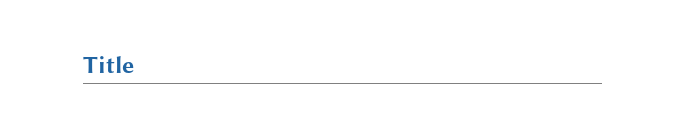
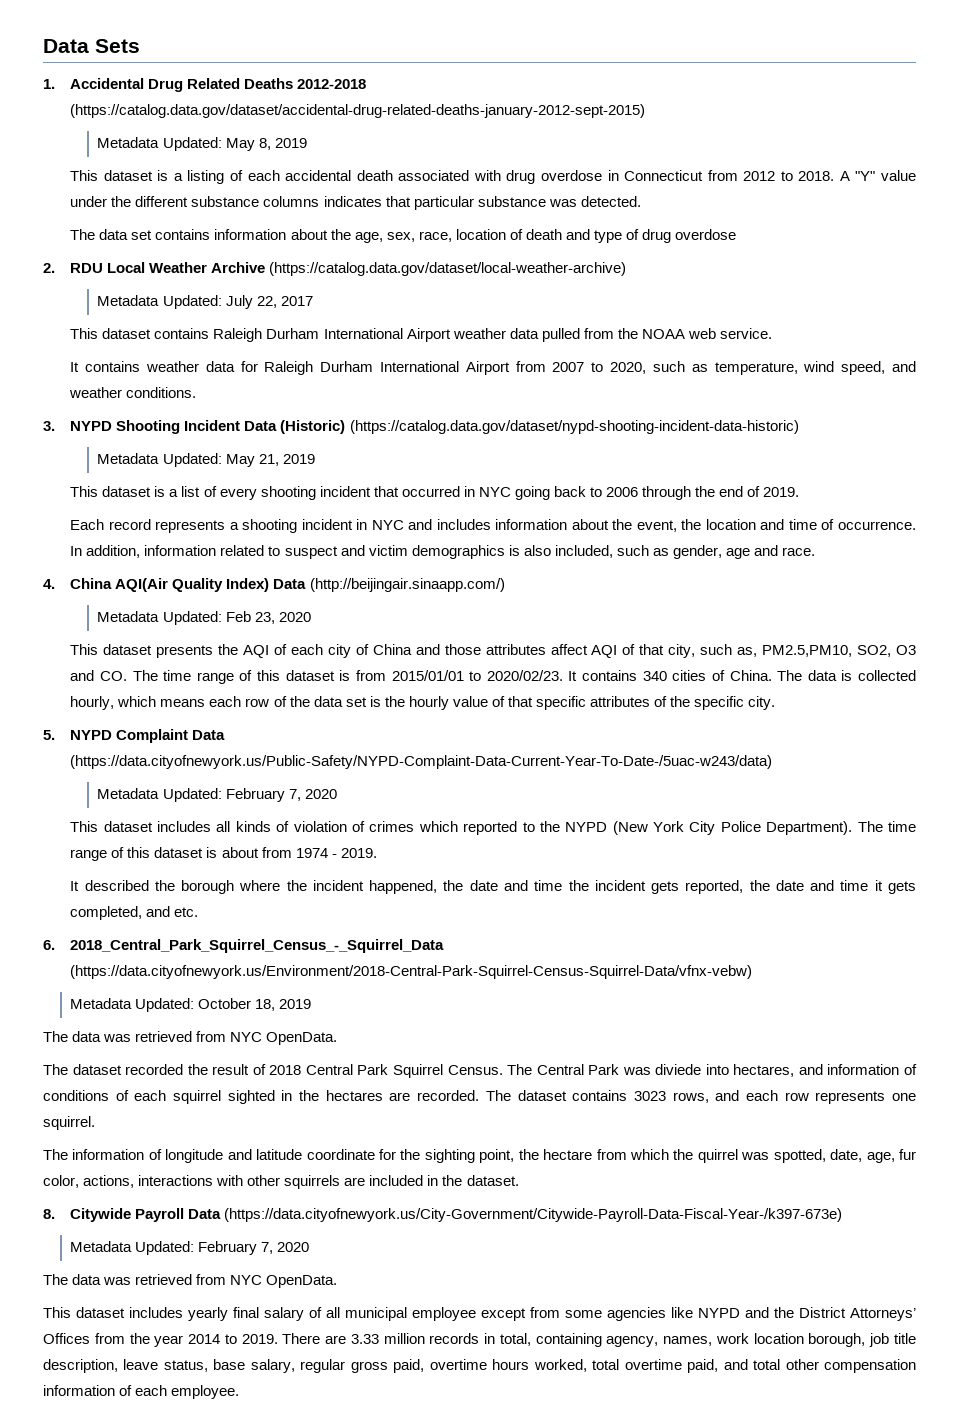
- Title
+ Data Sets
+ 1. Accidental Drug Related Deaths 2012-2018 (https://catalog.data.gov/dataset/accidental-drug-related-deaths-january-2012-sept-2015)
+ Metadata Updated: May 8, 2019
+ This dataset is a listing of each accidental death associated with drug overdose in Connecticut from 2012 to 2018. A "Y" value under the different substance columns indicates that particular substance was detected.
+ The data set contains information about the age, sex, race, location of death and type of drug overdose
+ 2. RDU Local Weather Archive (https://catalog.data.gov/dataset/local-weather-archive)
+ Metadata Updated: July 22, 2017
+ This dataset contains Raleigh Durham International Airport weather data pulled from the NOAA web service.
+ It contains weather data for Raleigh Durham International Airport from 2007 to 2020, such as temperature, wind speed, and weather conditions.
+ 3. NYPD Shooting Incident Data (Historic) (https://catalog.data.gov/dataset/nypd-shooting-incident-data-historic)
+ Metadata Updated: May 21, 2019
+ This dataset is a list of every shooting incident that occurred in NYC going back to 2006 through the end of 2019.
+ Each record represents a shooting incident in NYC and includes information about the event, the location and time of occurrence. In addition, information related to suspect and victim demographics is also included, such as gender, age and race.
+ 4. China AQI(Air Quality Index) Data (http://beijingair.sinaapp.com/)
+ Metadata Updated: Feb 23, 2020
+ This dataset presents the AQI of each city of China and those attributes affect AQI of that city, such as, PM2.5,PM10, SO2, O3 and CO. The time range of this dataset is from 2015/01/01 to 2020/02/23. It contains 340 cities of China. The data is collected hourly, which means each row of the data set is the hourly value of that specific attributes of the specific city.
+ 5. NYPD Complaint Data (https://data.cityofnewyork.us/Public-Safety/NYPD-Complaint-Data-Current-Year-To-Date-/5uac-w243/data)
+ Metadata Updated: February 7, 2020
+ This dataset includes all kinds of violation of crimes which reported to the NYPD (New York City Police Department). The time range of this dataset is about from 1974 - 2019.
+ It described the borough where the incident happened, the date and time the incident gets reported, the date and time it gets completed, and etc.
+ 6. 2018_Central_Park_Squirrel_Census_-_Squirrel_Data (https://data.cityofnewyork.us/Environment/2018-Central-Park-Squirrel-Census-Squirrel-Data/vfnx-vebw)
+ Metadata Updated: October 18, 2019
+ The data was retrieved from NYC OpenData.
+ The dataset recorded the result of 2018 Central Park Squirrel Census. The Central Park was diviede into hectares, and information of conditions of each squirrel sighted in the hectares are recorded. The dataset contains 3023 rows, and each row represents one squirrel.
+ The information of longitude and latitude coordinate for the sighting point, the hectare from which the quirrel was spotted, date, age, fur color, actions, interactions with other squirrels are included in the dataset.
+ 8. Citywide Payroll Data (https://data.cityofnewyork.us/City-Government/Citywide-Payroll-Data-Fiscal-Year-/k397-673e)
+ Metadata Updated: February 7, 2020
+ The data was retrieved from NYC OpenData.
+ This dataset includes yearly final salary of all municipal employee except from some agencies like NYPD and the District Attorneys’ Offices from the year 2014 to 2019. There are 3.33 million records in total, containing agency, names, work location borough, job title description, leave status, base salary, regular gross paid, overtime hours worked, total overtime paid, and total other compensation information of each employee.

